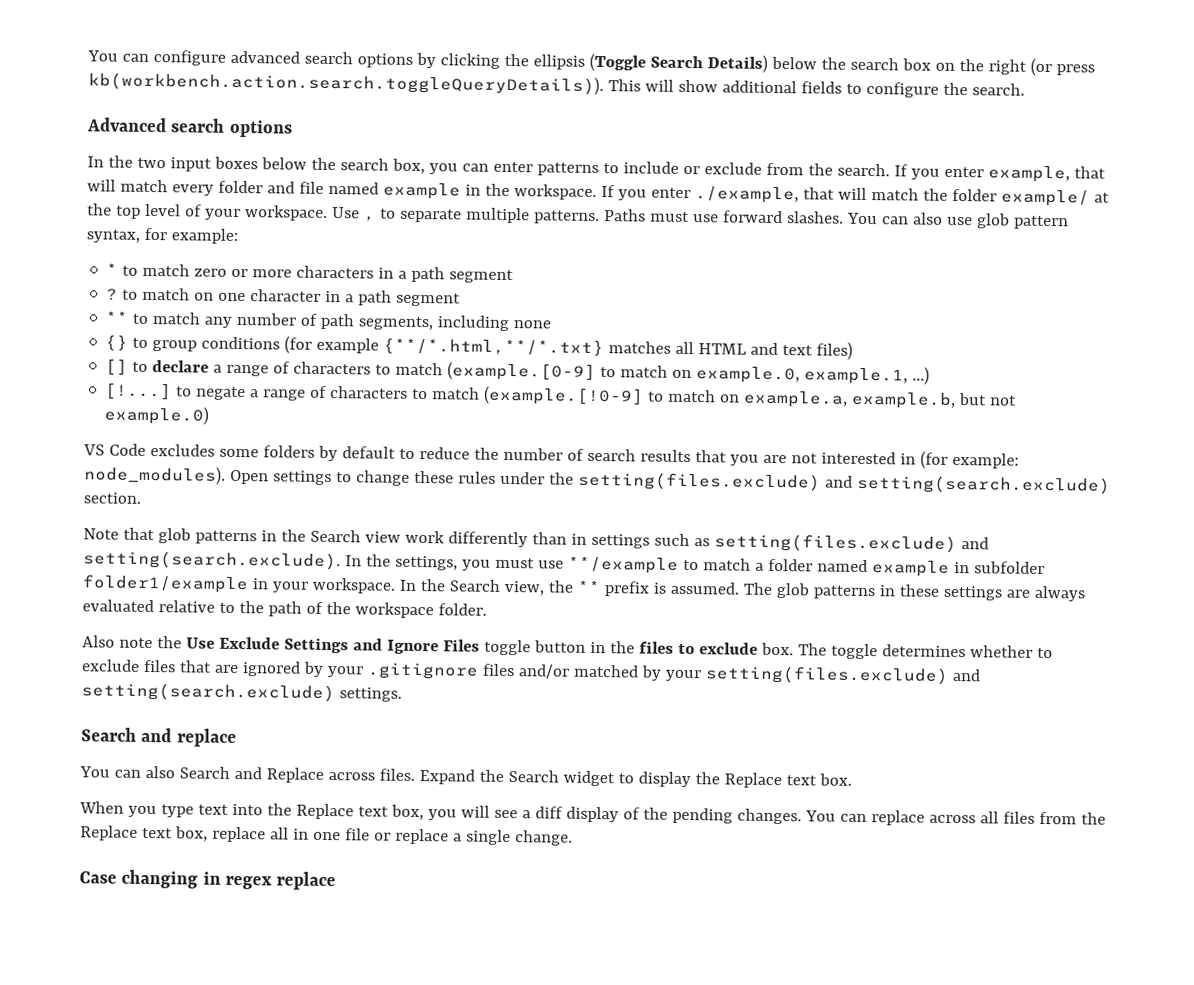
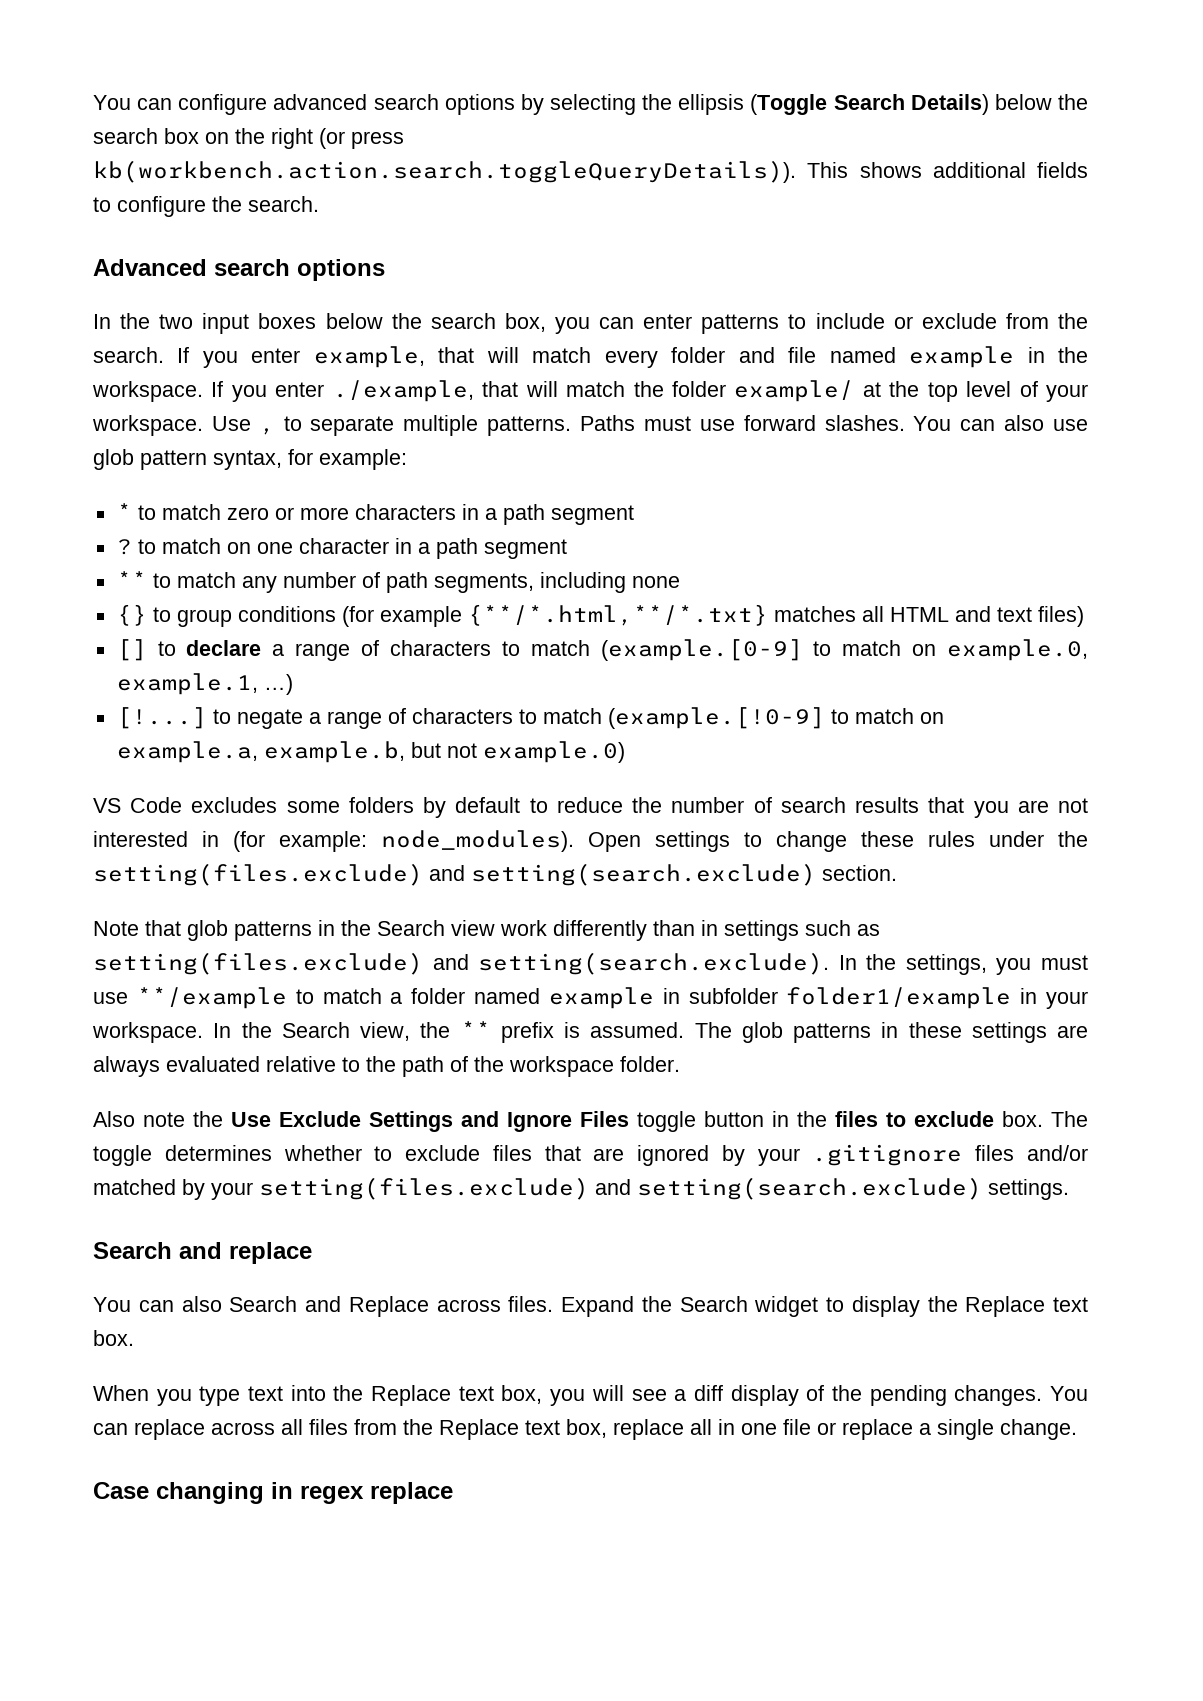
- You can configure advanced search options by clicking the ellipsis (Toggle Search Details) below the search box on the right (or press kb(workbench.action.search.toggleQueryDetails)). This will show additional fields to configure the search.
+ You can configure advanced search options by selecting the ellipsis (Toggle Search Details) below the search box on the right (or press kb(workbench.action.search.toggleQueryDetails)). This shows additional fields to configure the search.

